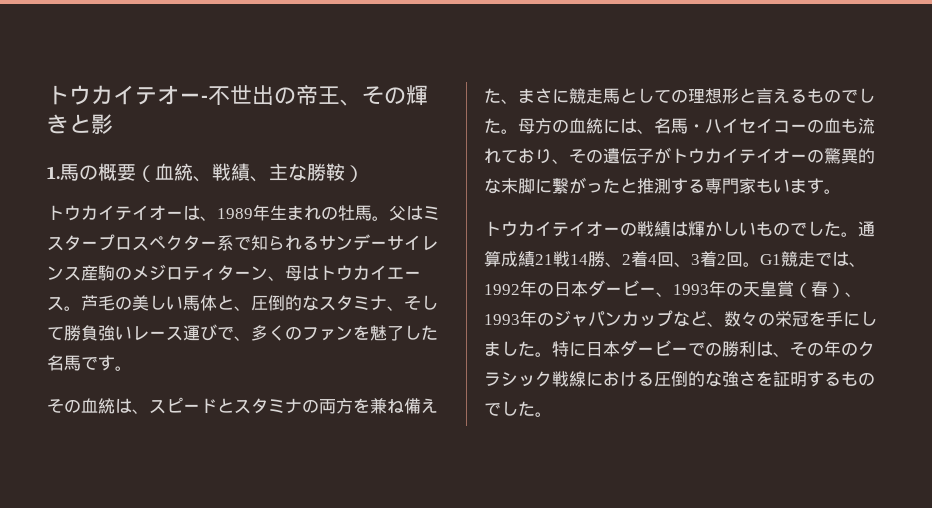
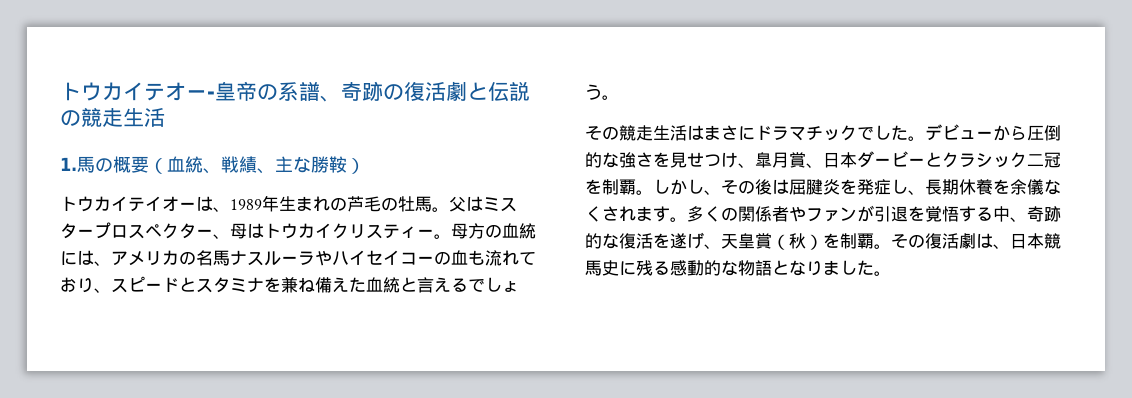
- トウカイテオー-不世出の帝王、その輝きと影
+ トウカイテオー-皇帝の系譜、奇跡の復活劇と伝説の競走生活
- トウカイテイオーは、1989年生まれの牡馬。
+ トウカイテイオーは、1989年生まれの芦毛の牡馬。
- 父はミスタープロスペクター系で知られるサンデーサイレンス産駒のメジロティターン、母はトウカイエース。芦毛の美しい馬体と、圧倒的なスタミナ、そして勝負強いレース運びで、多くのファンを魅了した名馬です。
- その血統は、スピードとスタミナの両方を兼ね備えた、まさに競走馬としての理想形と言えるものでした。
+ 父はミスタープロスペクター、母はトウカイクリスティー。
- 母方の血統には、名馬・ハイセイコーの血も流れており、その遺伝子がトウカイテイオーの驚異的な末脚に繋がったと推測する専門家もいます。
- トウカイテイオーの戦績は輝かしいものでした。通算成績21戦14勝、2着4回、3着2回。G1競走では、1992年の日本ダービー、1993年の天皇賞（春）、1993年のジャパンカップなど、数々の栄冠を手にしました。特に日本ダービーでの勝利は、その年のクラシック戦線における圧倒的な強さを証明するものでした。
+ 母方の血統には、アメリカの名馬ナスルーラやハイセイコーの血も流れており、スピードとスタミナを兼ね備えた血統と言えるでしょう。
+ その競走生活はまさにドラマチックでした。デビューから圧倒的な強さを見せつけ、皐月賞、日本ダービーとクラシック二冠を制覇。しかし、その後は屈腱炎を発症し、長期休養を余儀なくされます。多くの関係者やファンが引退を覚悟する中、奇跡的な復活を遂げ、天皇賞（秋）を制覇。その復活劇は、日本競馬史に残る感動的な物語となりました。

